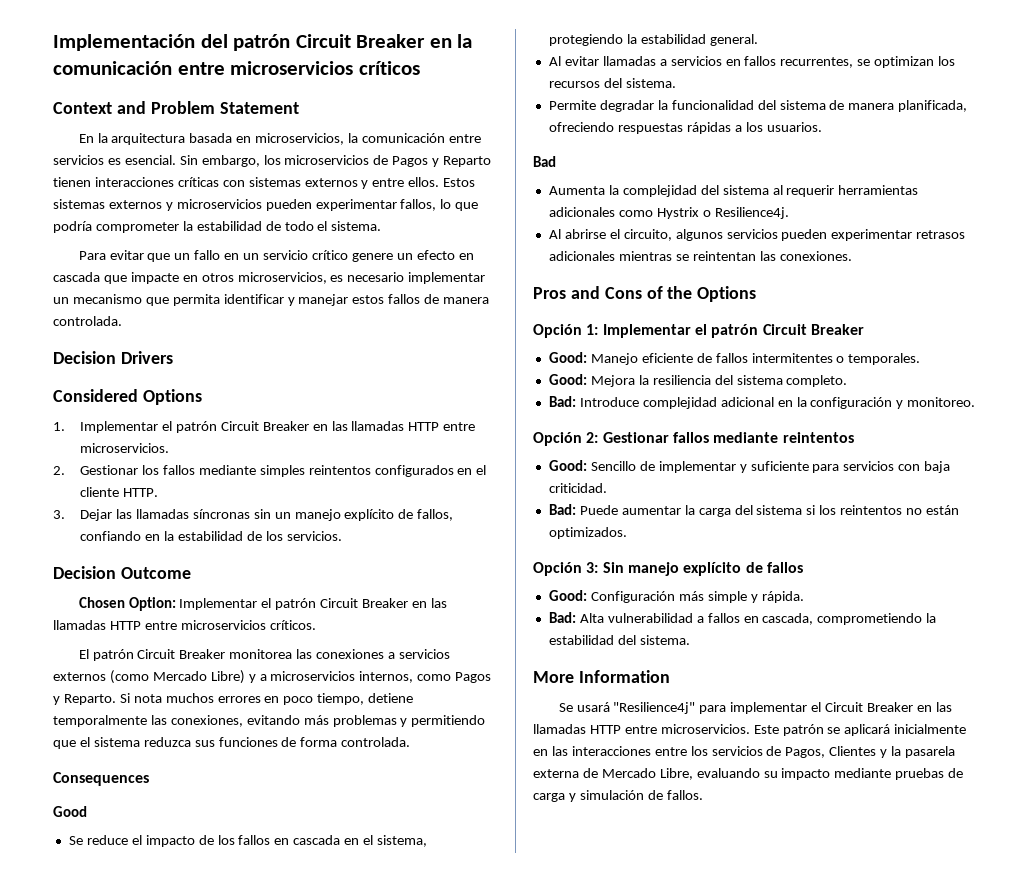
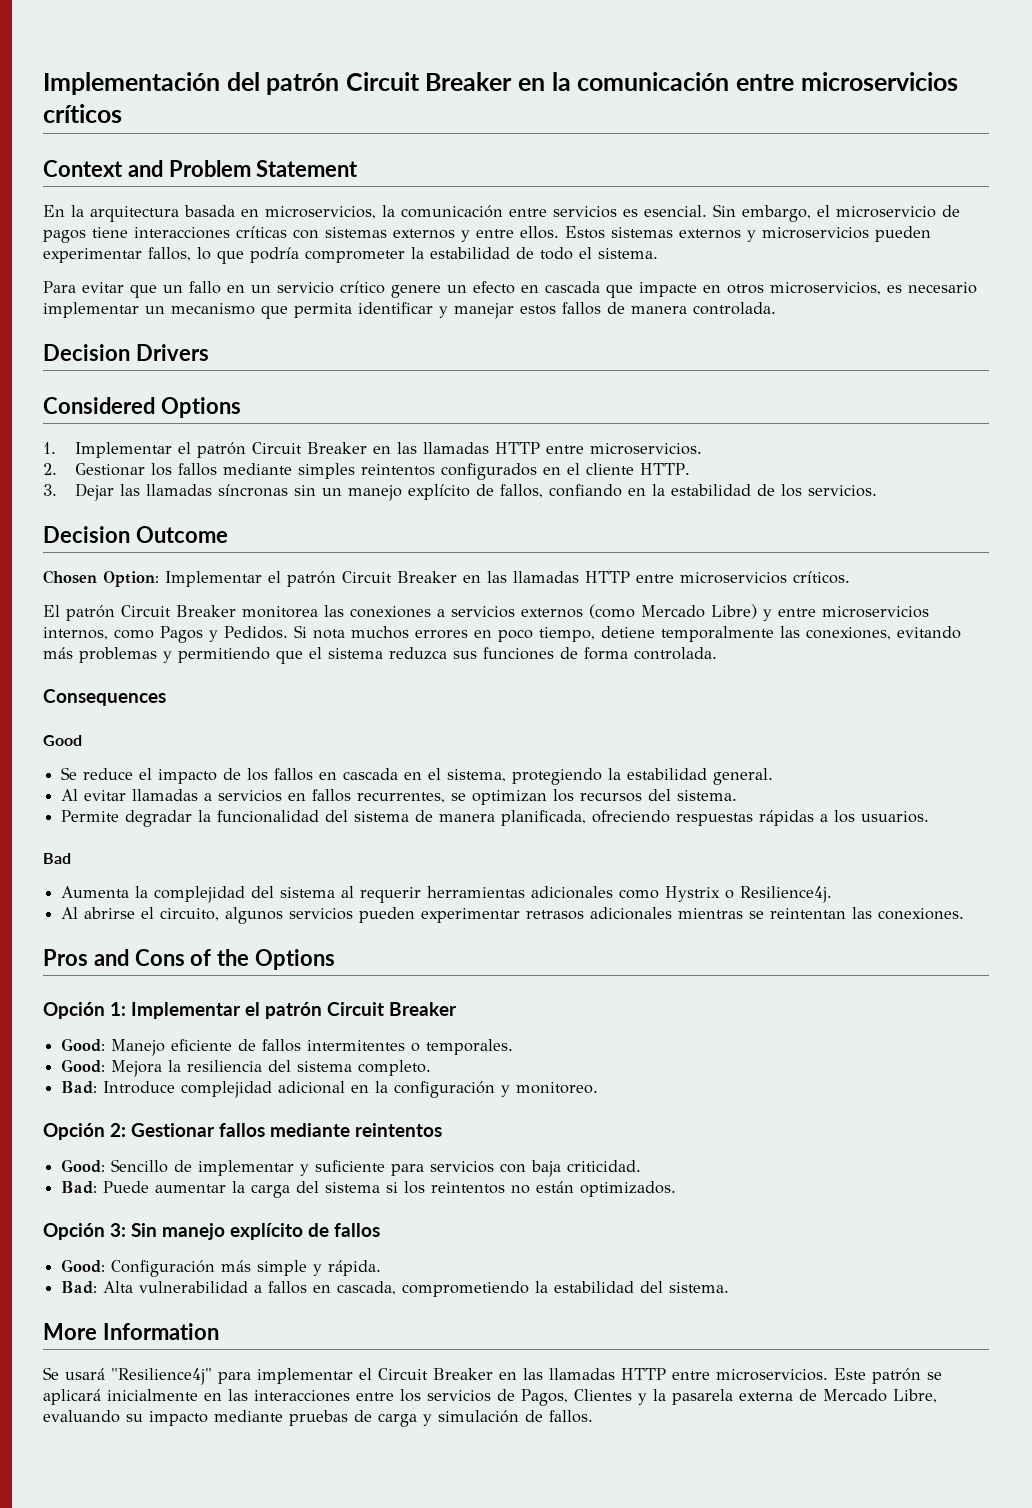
- Sin embargo, los microservicios de Pagos y Reparto tienen interacciones críticas con sistemas externos y entre ellos.
+ Sin embargo, el microservicio de pagos tiene interacciones críticas con sistemas externos y entre ellos.
- El patrón Circuit Breaker monitorea las conexiones a servicios externos (como Mercado Libre) y a microservicios internos, como Pagos y Reparto.
+ El patrón Circuit Breaker monitorea las conexiones a servicios externos (como Mercado Libre) y entre microservicios internos, como Pagos y Pedidos.

